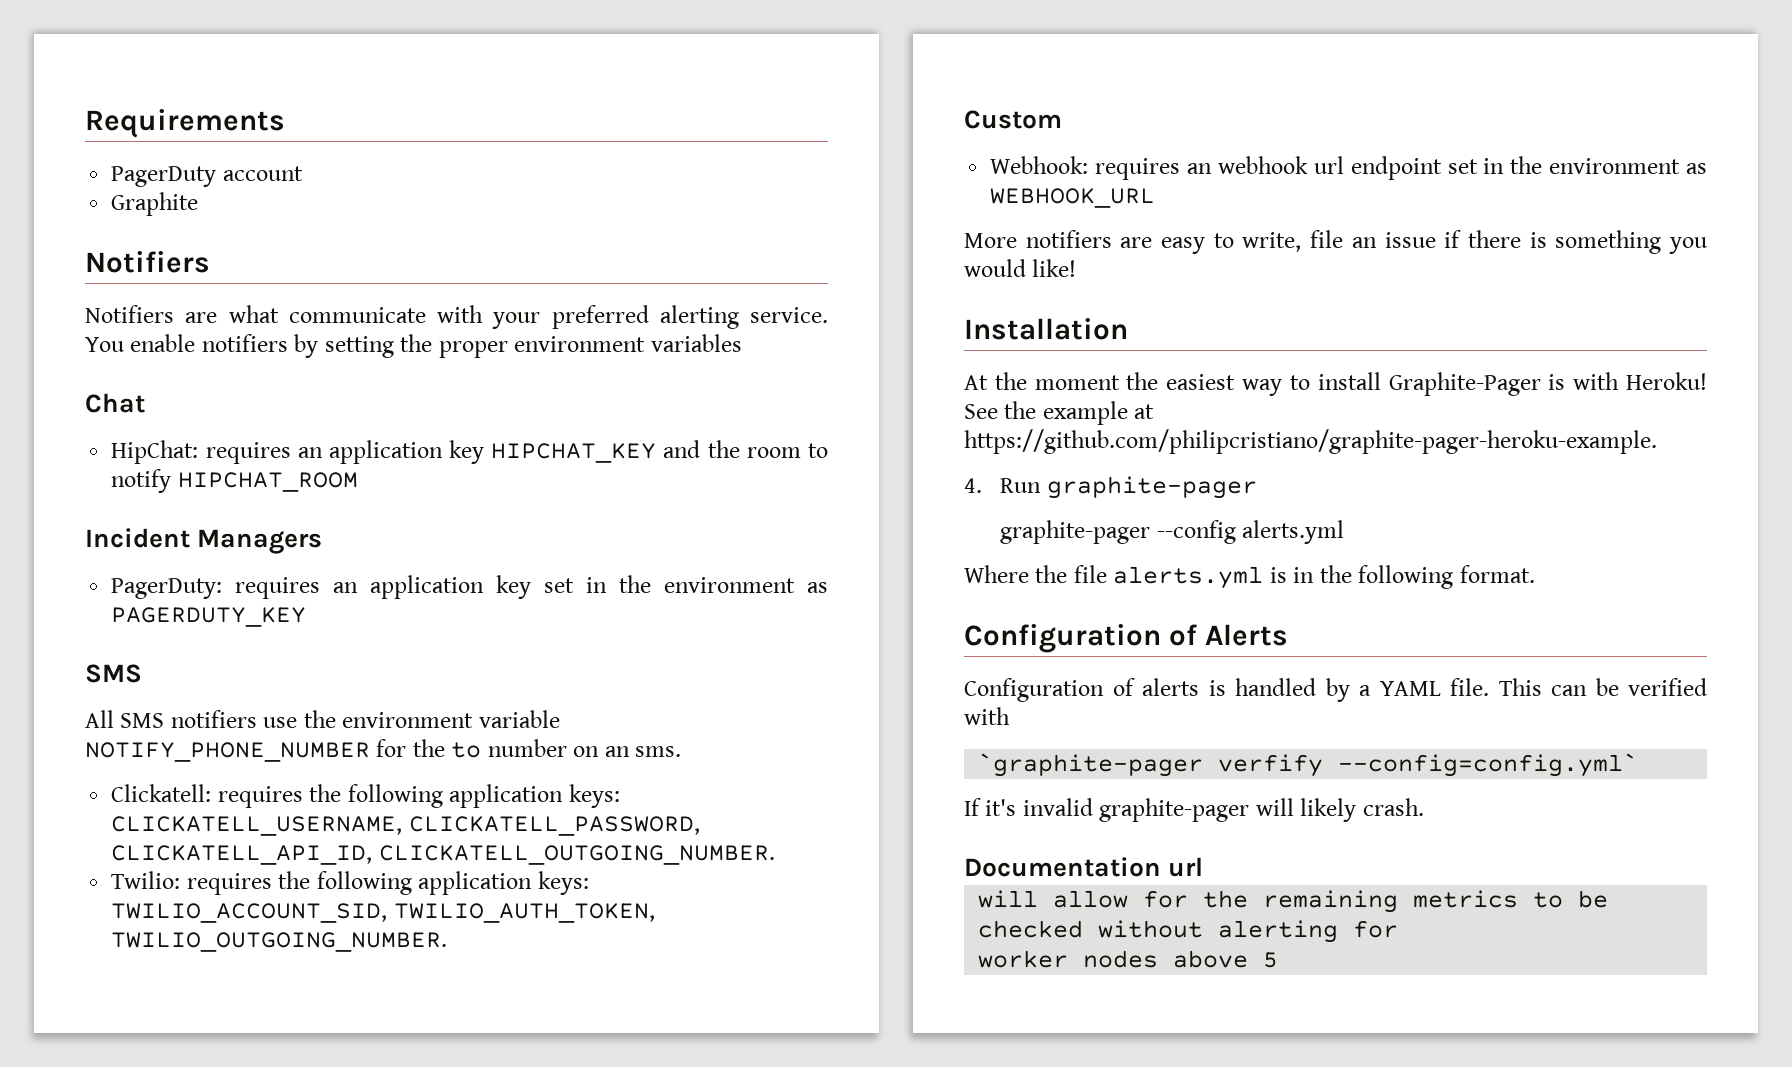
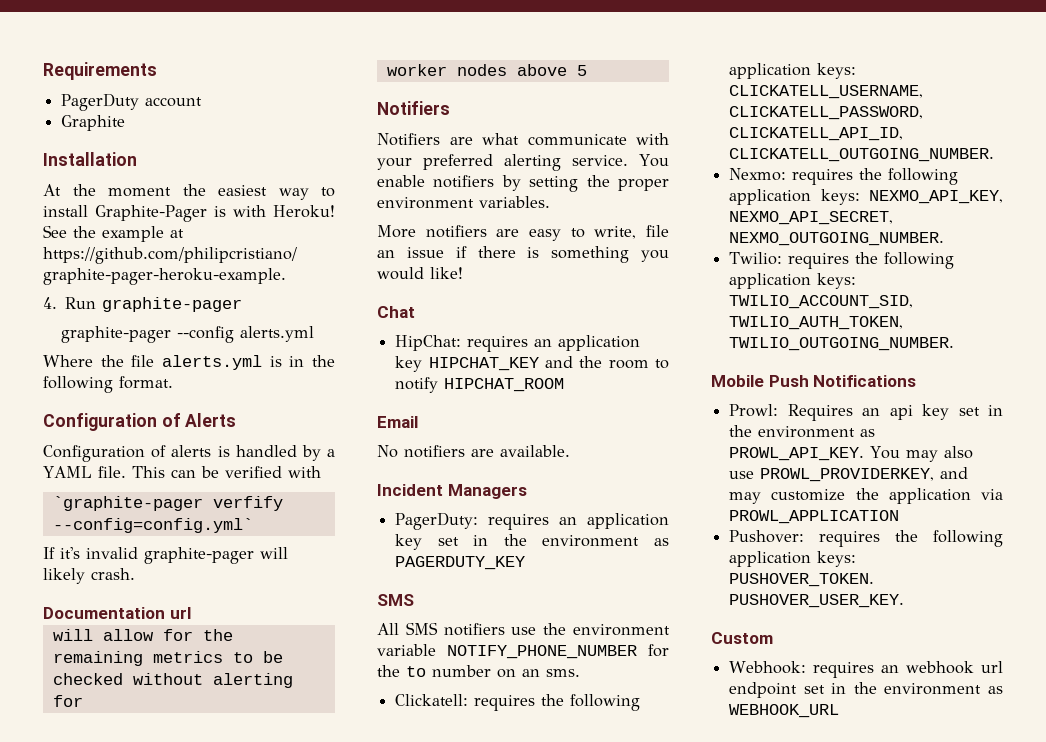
  Graphite
- Notifiers
- Notifiers are what communicate with your preferred alerting service. You enable notifiers by setting the proper environment variables
- Chat
- HipChat: requires an application key HIPCHAT_KEY and the room to notify HIPCHAT_ROOM
- Incident Managers
- PagerDuty: requires an application key set in the environment as PAGERDUTY_KEY
- SMS
- All SMS notifiers use the environment variable NOTIFY_PHONE_NUMBER for the to number on an sms.
- Clickatell: requires the following application keys: CLICKATELL_USERNAME, CLICKATELL_PASSWORD, CLICKATELL_API_ID, CLICKATELL_OUTGOING_NUMBER.
- Twilio: requires the following application keys: TWILIO_ACCOUNT_SID, TWILIO_AUTH_TOKEN, TWILIO_OUTGOING_NUMBER.
- Custom
- Webhook: requires an webhook url endpoint set in the environment as WEBHOOK_URL
- More notifiers are easy to write, file an issue if there is something you would like!
  worker nodes above 5
+ Notifiers
+ Notifiers are what communicate with your preferred alerting service. You enable notifiers by setting the proper environment variables.
+ More notifiers are easy to write, file an issue if there is something you would like!
+ Chat
+ HipChat: requires an application key HIPCHAT_KEY and the room to notify HIPCHAT_ROOM
+ Email
+ No notifiers are available.
+ Incident Managers
+ PagerDuty: requires an application key set in the environment as PAGERDUTY_KEY
+ SMS
+ All SMS notifiers use the environment variable NOTIFY_PHONE_NUMBER for the to number on an sms.
+ Clickatell: requires the following application keys: CLICKATELL_USERNAME, CLICKATELL_PASSWORD, CLICKATELL_API_ID, CLICKATELL_OUTGOING_NUMBER.
+ Nexmo: requires the following application keys: NEXMO_API_KEY, NEXMO_API_SECRET, NEXMO_OUTGOING_NUMBER.
+ Twilio: requires the following application keys: TWILIO_ACCOUNT_SID, TWILIO_AUTH_TOKEN, TWILIO_OUTGOING_NUMBER.
+ Mobile Push Notifications
+ Prowl: Requires an api key set in the environment as PROWL_API_KEY. You may also use PROWL_PROVIDERKEY, and may customize the application via PROWL_APPLICATION
+ Pushover: requires the following application keys: PUSHOVER_TOKEN. PUSHOVER_USER_KEY.
+ Custom
+ Webhook: requires an webhook url endpoint set in the environment as WEBHOOK_URL

